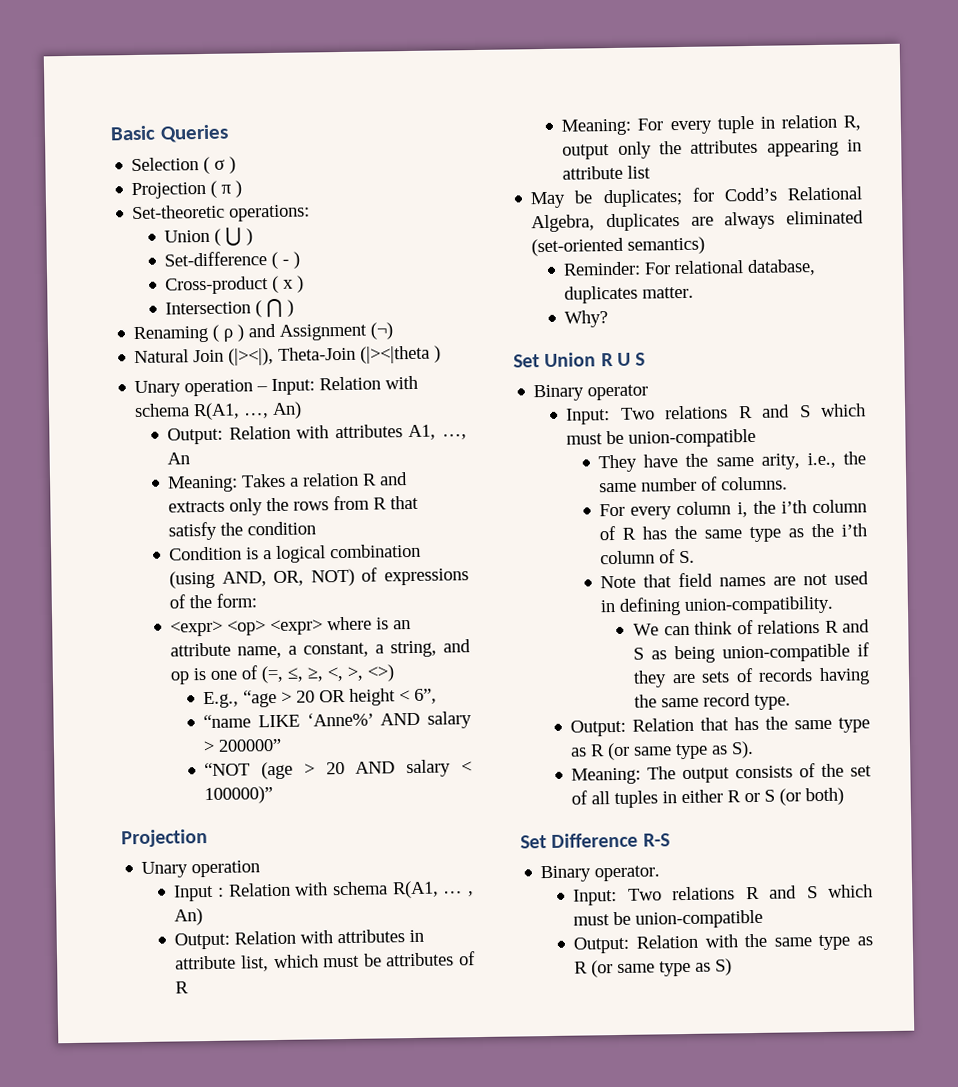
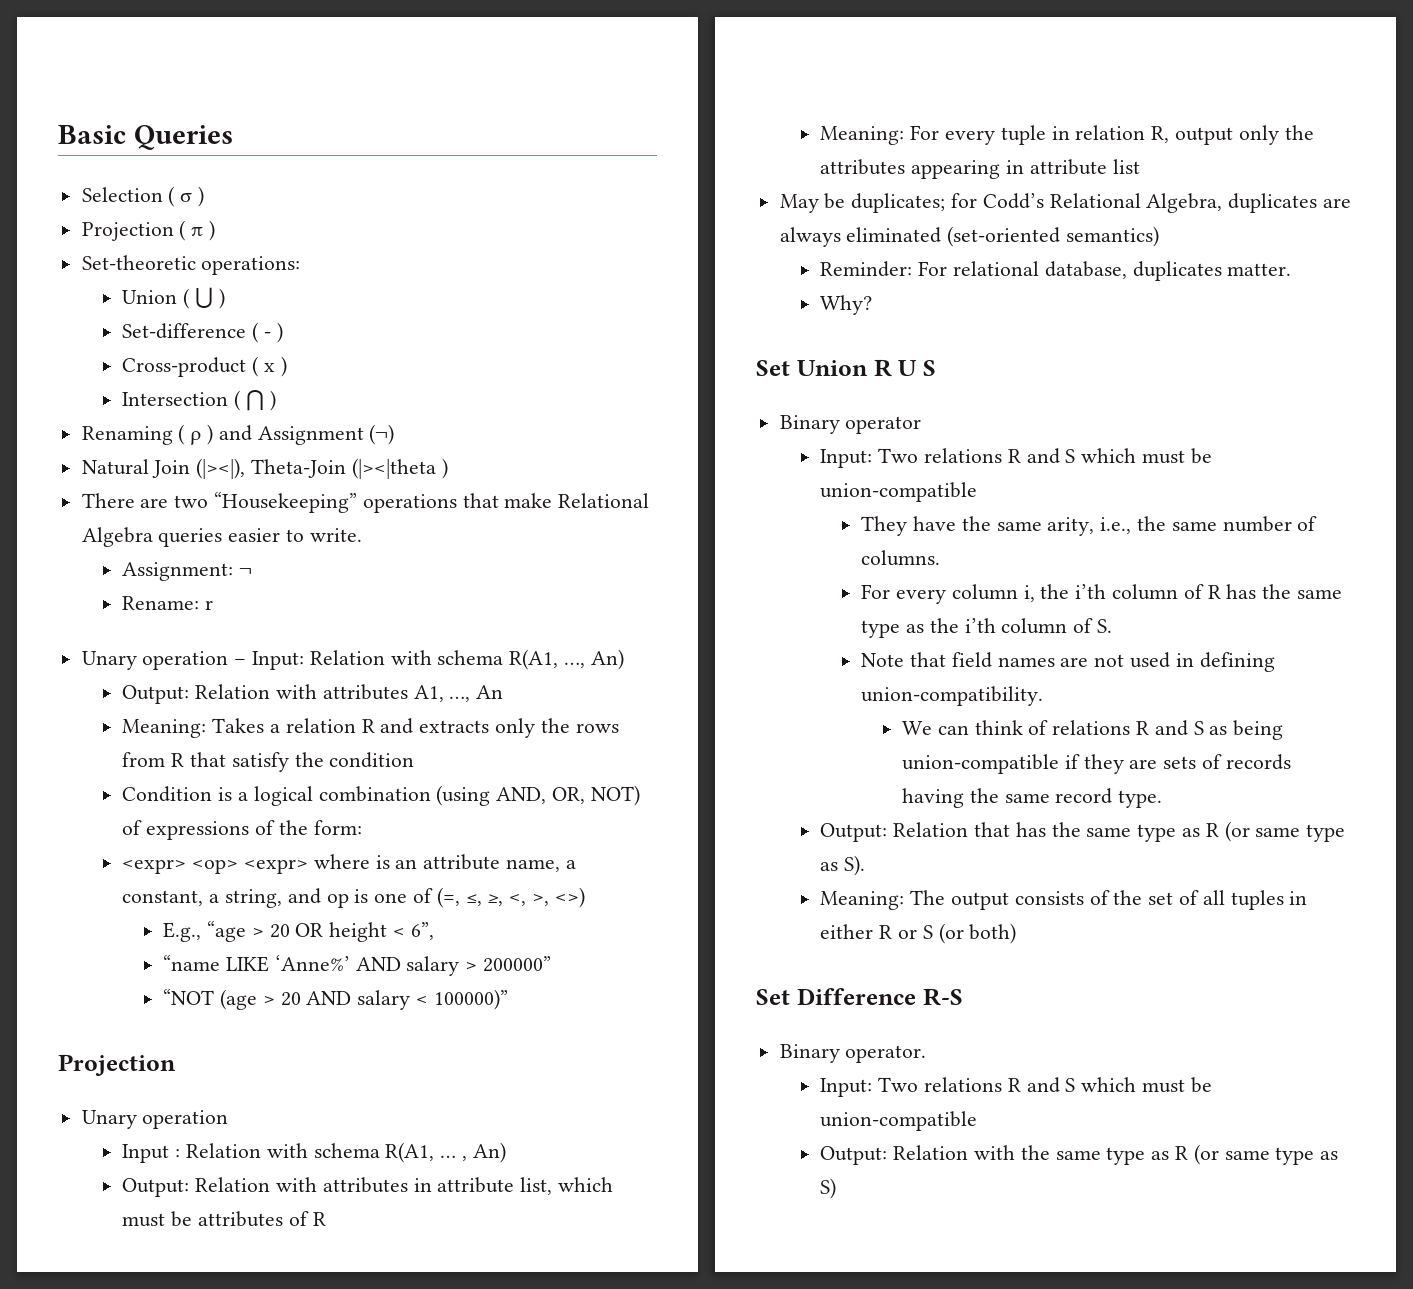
+ There are two “Housekeeping” operations that make Relational Algebra queries easier to write.
+ Assignment: ¬
+ Rename: r

